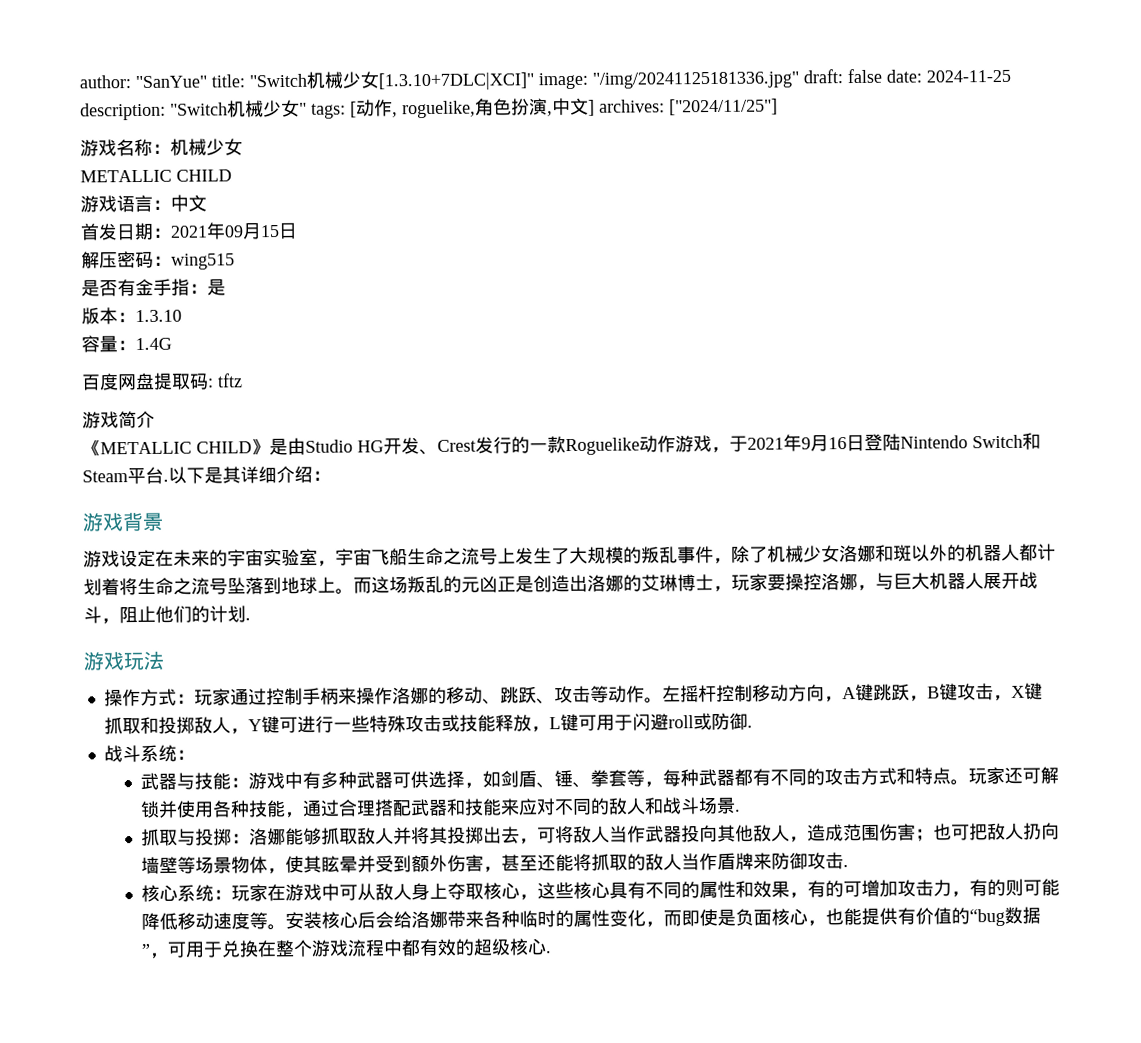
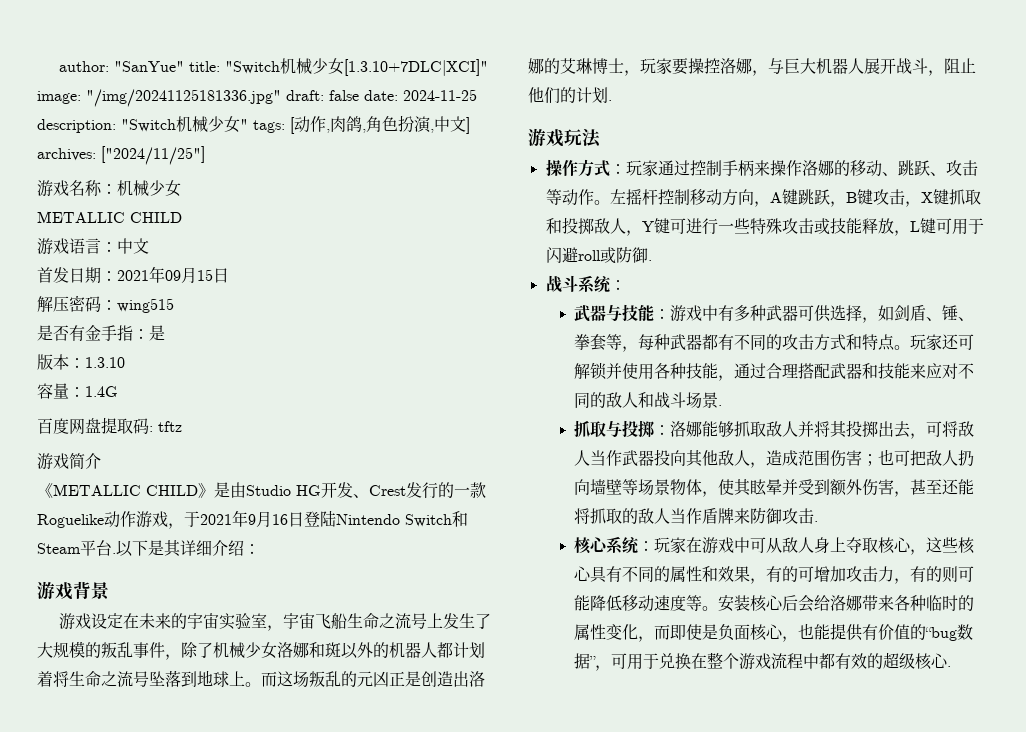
- author: "SanYue" title: "Switch机械少女[1.3.10+7DLC|XCI]" image: "/img/20241125181336.jpg" draft: false date: 2024-11-25 description: "Switch机械少女" tags: [动作, roguelike,角色扮演,中文] archives: ["2024/11/25"]
+ author: "SanYue" title: "Switch机械少女[1.3.10+7DLC|XCI]" image: "/img/20241125181336.jpg" draft: false date: 2024-11-25 description: "Switch机械少女" tags: [动作,肉鸽,角色扮演,中文] archives: ["2024/11/25"]

